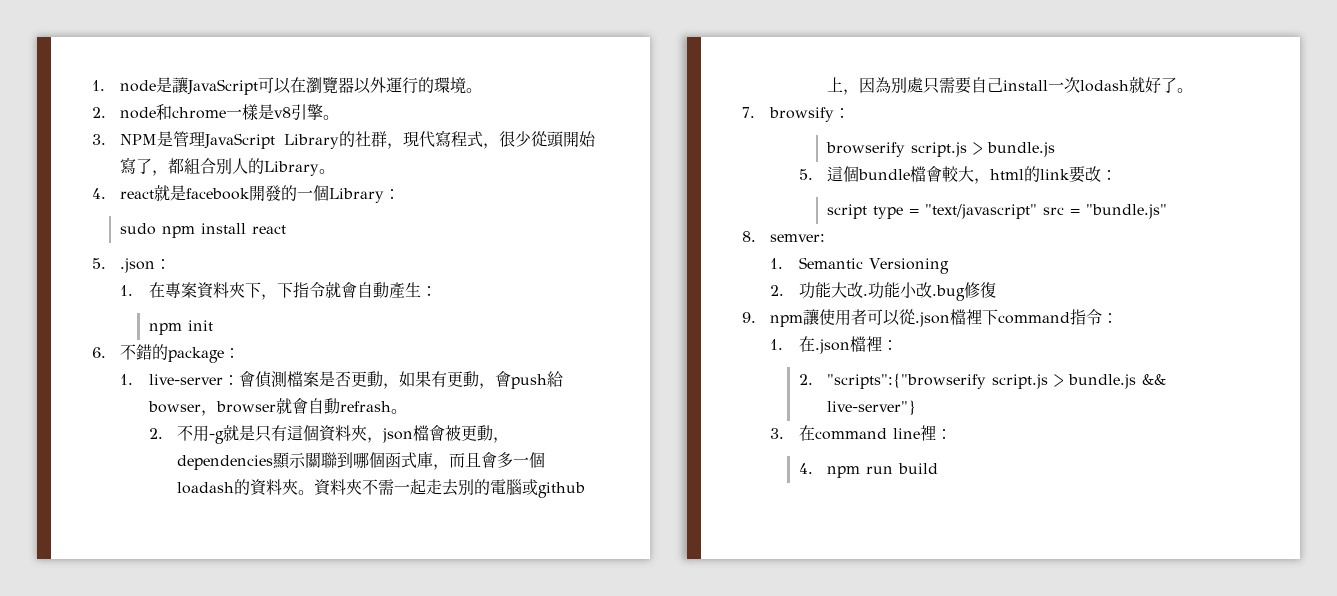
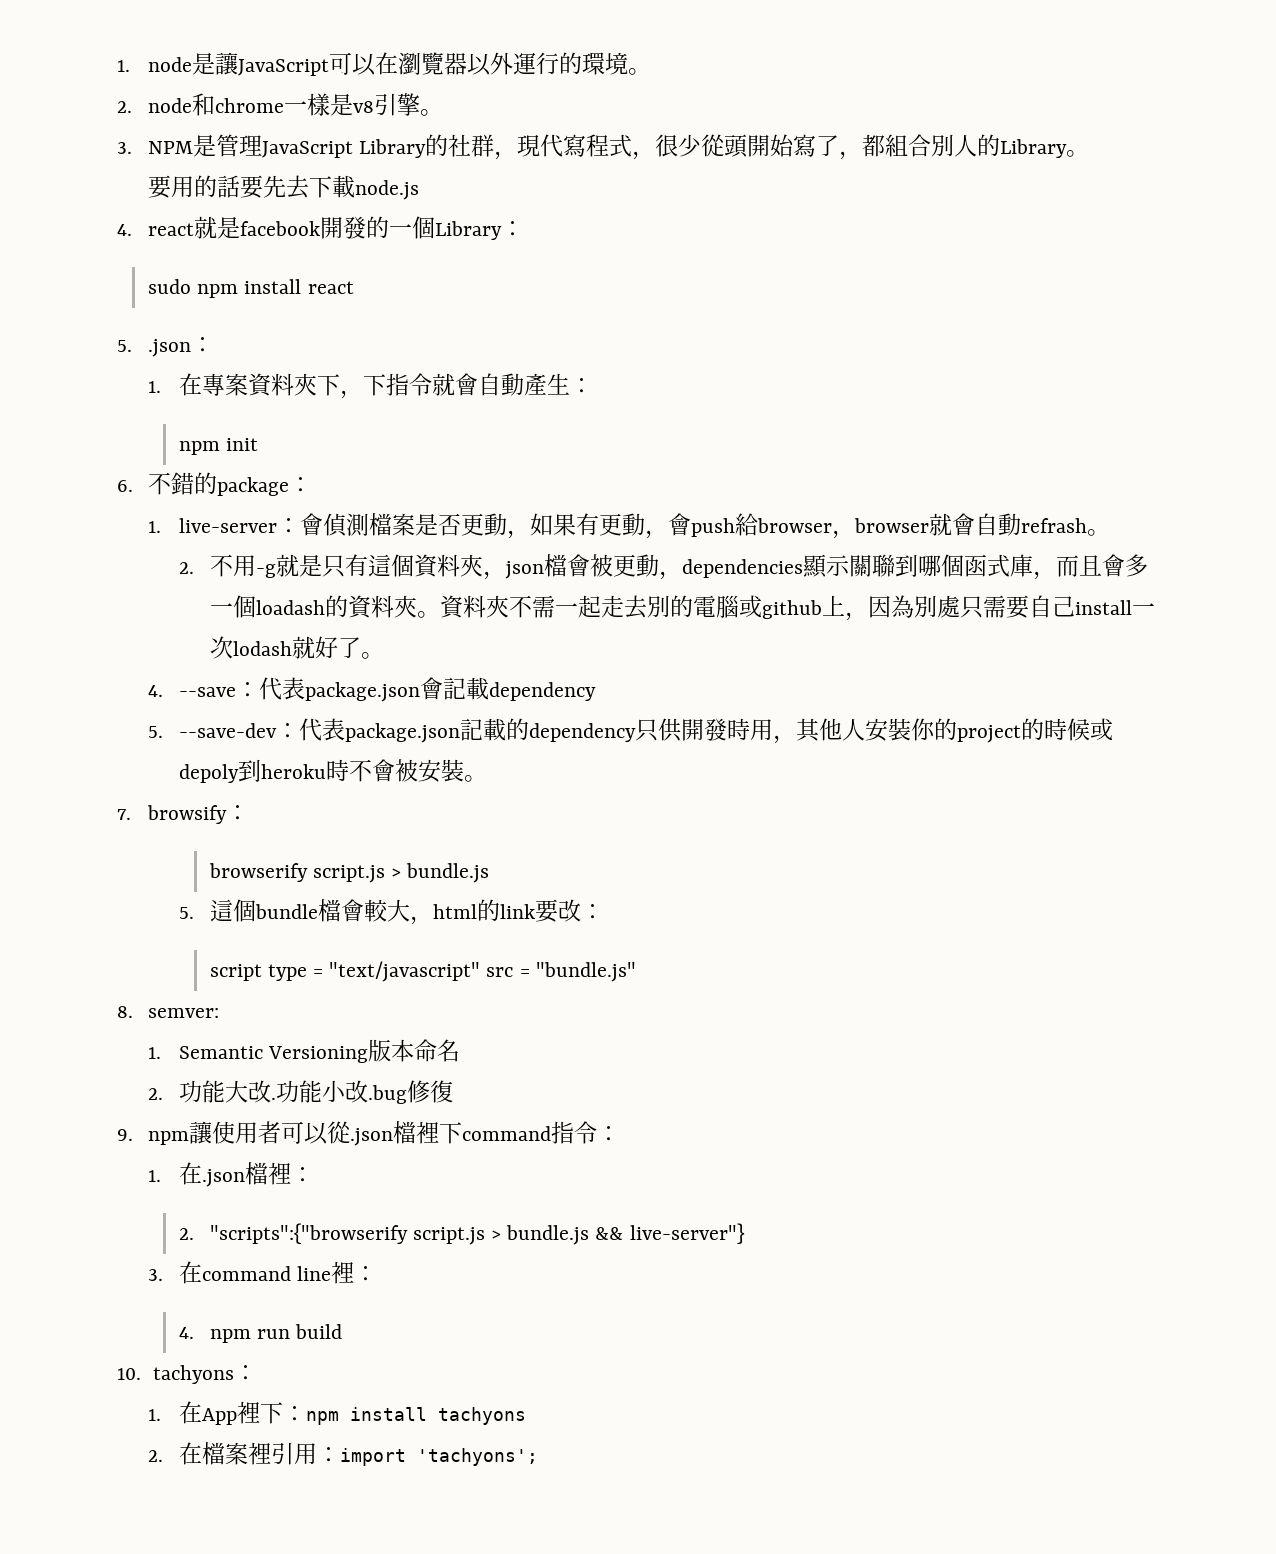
+ 要用的話要先去下載node.js
- 1. live-server：會偵測檔案是否更動，如果有更動，會push給bowser，browser就會自動refrash。
+ 1. live-server：會偵測檔案是否更動，如果有更動，會push給browser，browser就會自動refrash。
+ 4. --save：代表package.json會記載dependency
+ 5. --save-dev：代表package.json記載的dependency只供開發時用，其他人安裝你的project的時候或depoly到heroku時不會被安裝。
- 1. Semantic Versioning
+ 1. Semantic Versioning版本命名
+ 10. tachyons：
+ 1.在App裡下：npm install tachyons
+ 2.在檔案裡引用：import 'tachyons';

